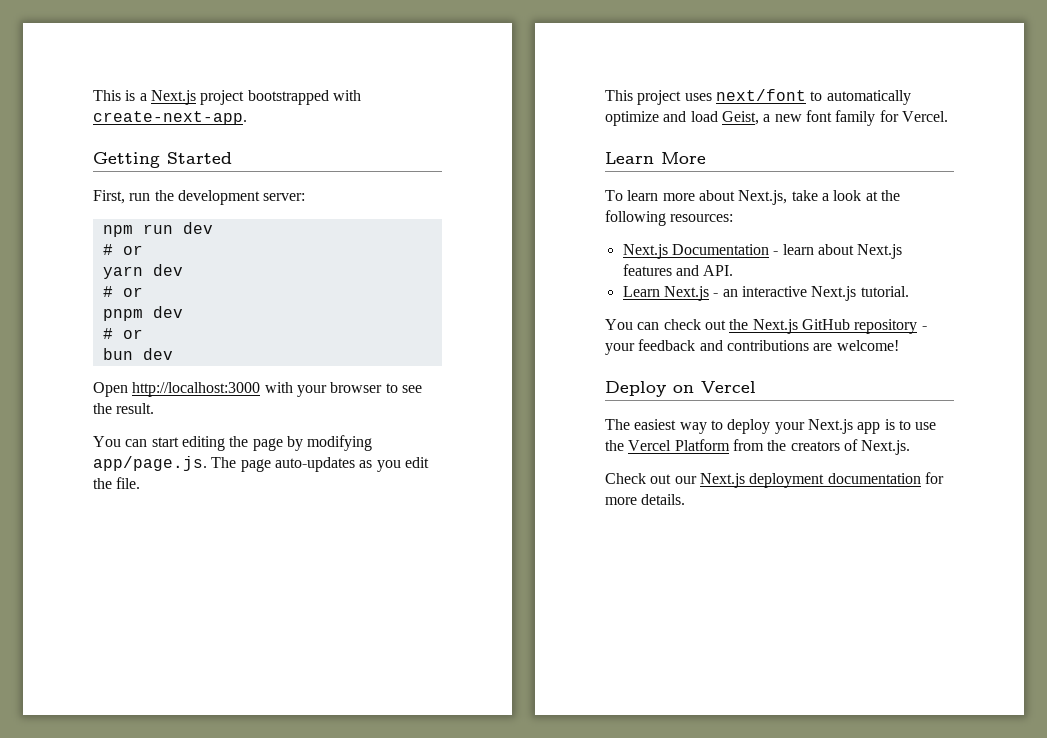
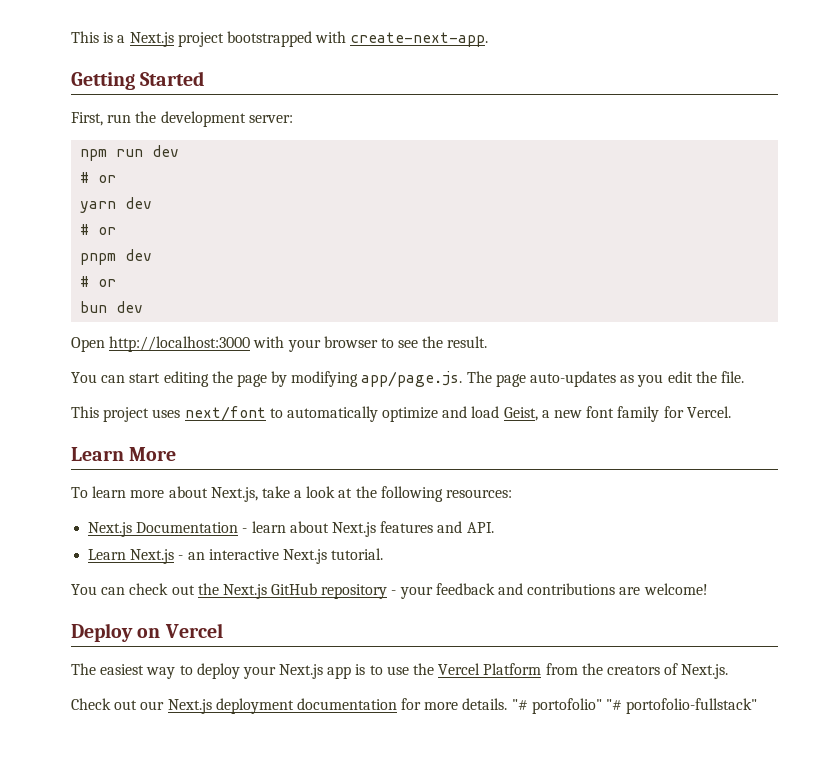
+ "# portofolio" "# portofolio-fullstack"

